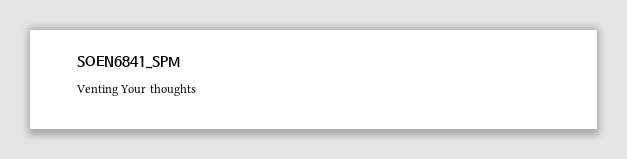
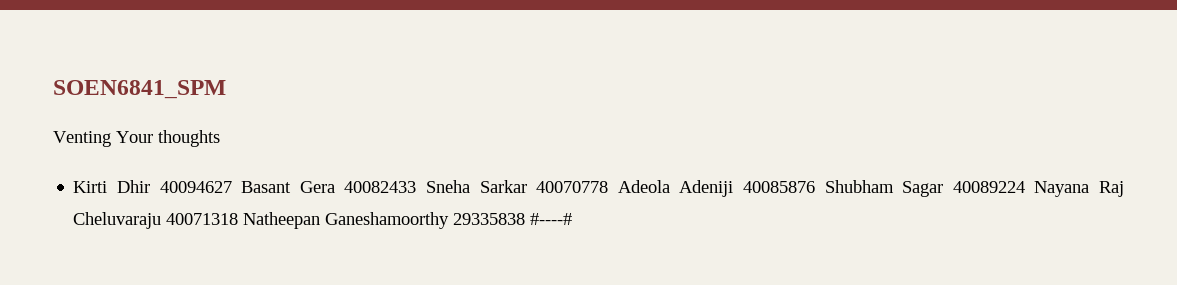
+ Kirti Dhir 40094627 Basant Gera 40082433 Sneha Sarkar 40070778 Adeola Adeniji 40085876 Shubham Sagar 40089224 Nayana Raj Cheluvaraju 40071318 Natheepan Ganeshamoorthy 29335838 #----#

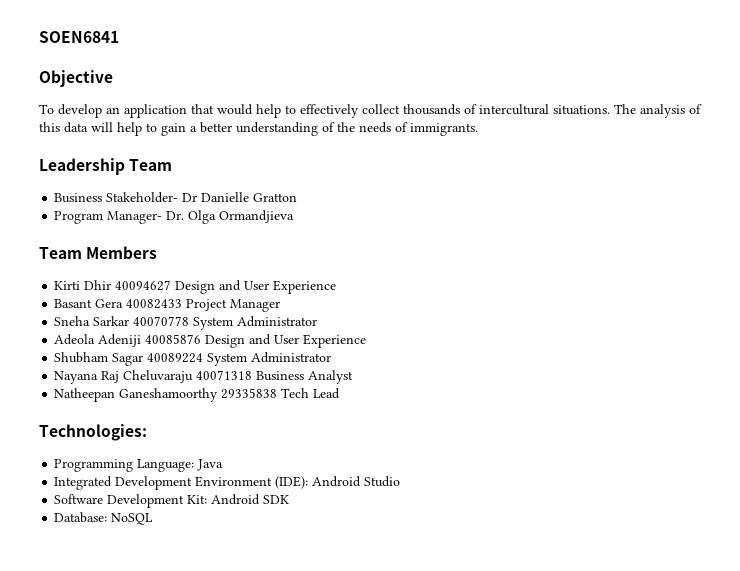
- SOEN6841_SPM
- Venting Your thoughts
+ SOEN6841
+ Objective
+ To develop an application that would help to effectively collect thousands of intercultural situations. The analysis of this data will help to gain a better understanding of the needs of immigrants.
+ Leadership Team
+ Business Stakeholder- Dr Danielle Gratton
+ Program Manager- Dr. Olga Ormandjieva
+ Team Members
- Kirti Dhir 40094627 Basant Gera 40082433 Sneha Sarkar 40070778 Adeola Adeniji 40085876 Shubham Sagar 40089224 Nayana Raj Cheluvaraju 40071318 Natheepan Ganeshamoorthy 29335838 #----#
+ Kirti Dhir 40094627 Design and User Experience
+ Basant Gera 40082433 Project Manager
+ Sneha Sarkar 40070778 System Administrator
+ Adeola Adeniji 40085876 Design and User Experience
+ Shubham Sagar 40089224 System Administrator
+ Nayana Raj Cheluvaraju 40071318 Business Analyst
+ Natheepan Ganeshamoorthy 29335838 Tech Lead
+ Technologies:
+ Programming Language: Java
+ Integrated Development Environment (IDE): Android Studio
+ Software Development Kit: Android SDK
+ Database: NoSQL

